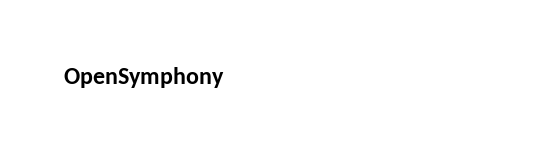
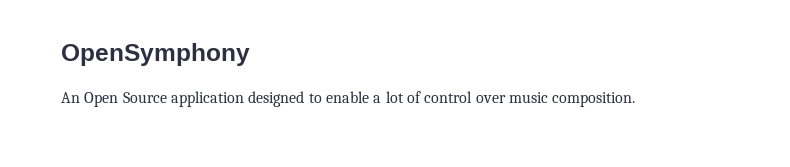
+ An Open Source application designed to enable a lot of control over music composition.

